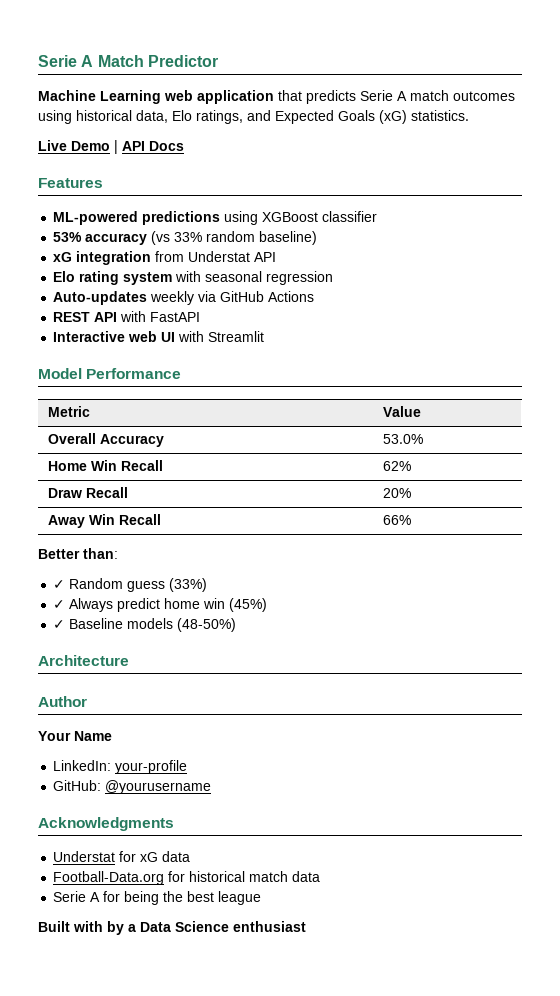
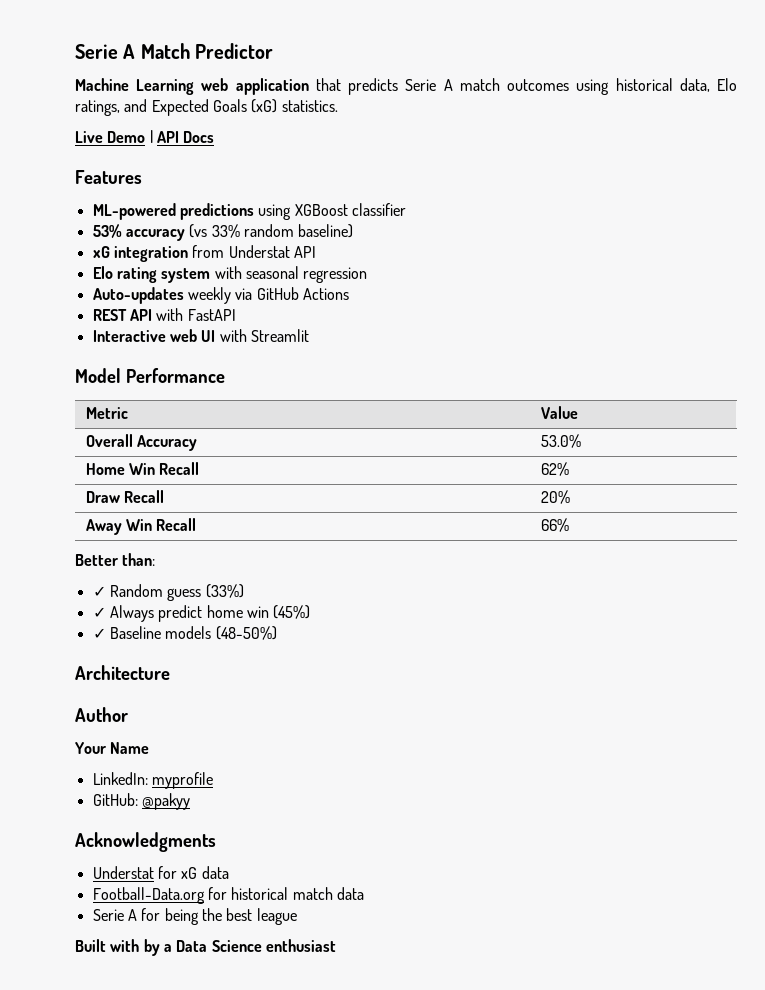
- LinkedIn: your-profile
+ LinkedIn: myprofile
- GitHub: @yourusername
+ GitHub: @pakyy

